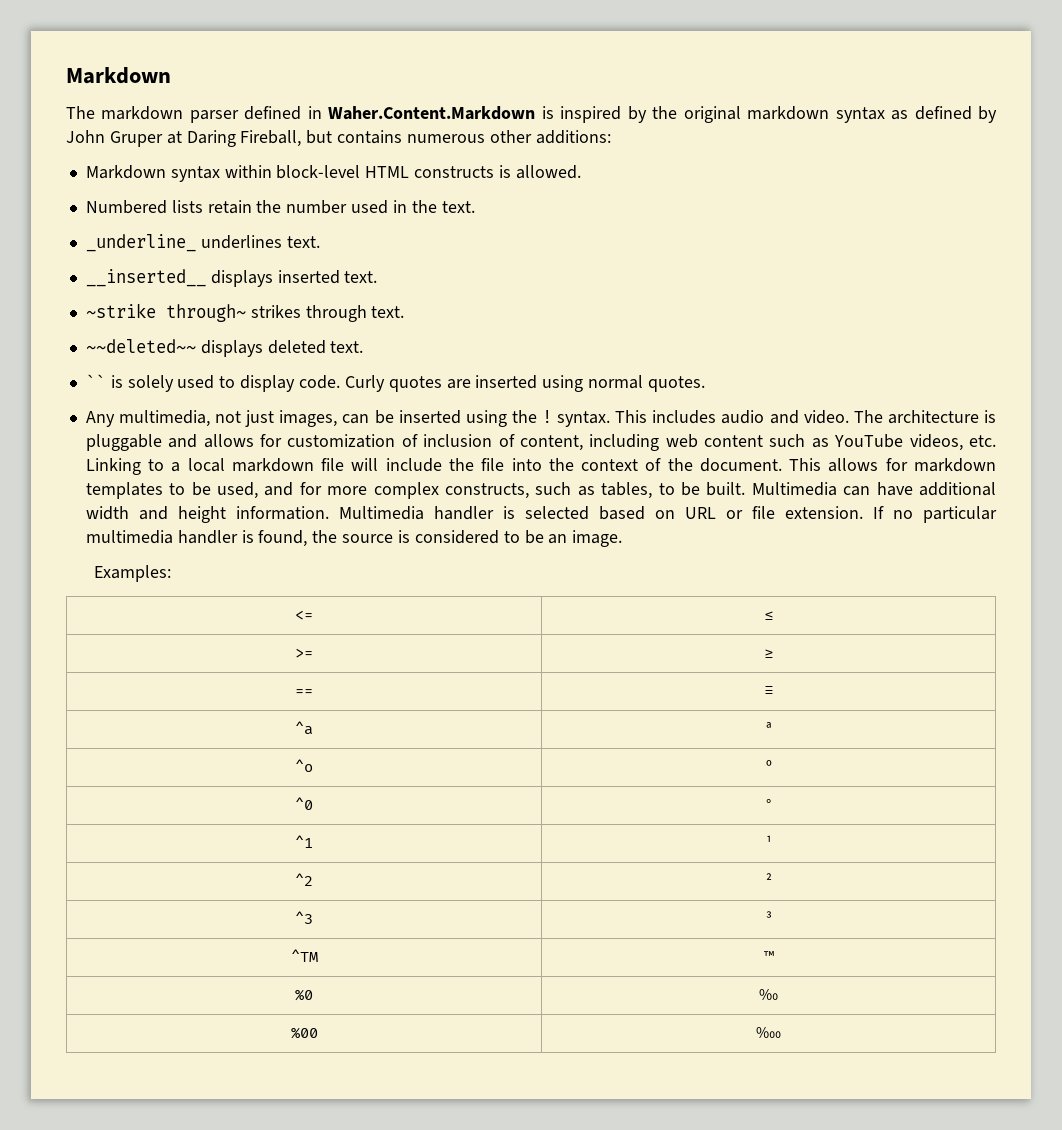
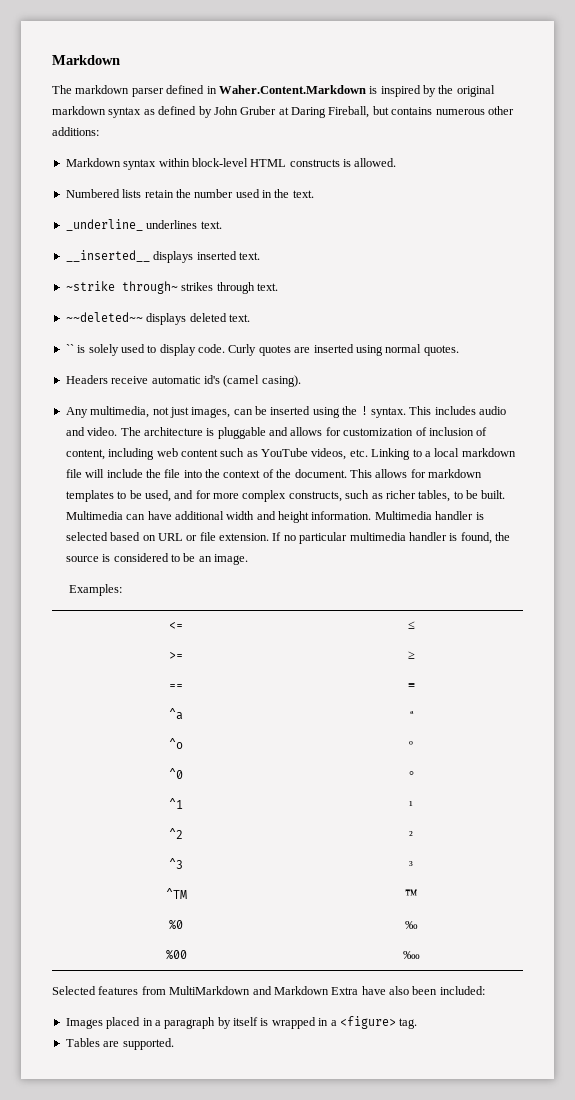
- The markdown parser defined in Waher.Content.Markdown is inspired by the original markdown syntax as defined by John Gruper at Daring Fireball, but contains numerous other additions:
+ The markdown parser defined in Waher.Content.Markdown is inspired by the original markdown syntax as defined by John Gruber at Daring Fireball, but contains numerous other additions:
+ Headers receive automatic id's (camel casing).
- This allows for markdown templates to be used, and for more complex constructs, such as tables, to be built.
+ This allows for markdown templates to be used, and for more complex constructs, such as richer tables, to be built.
+ Selected features from MultiMarkdown and Markdown Extra have also been included:
+ Images placed in a paragraph by itself is wrapped in a <figure> tag.
+ Tables are supported.

